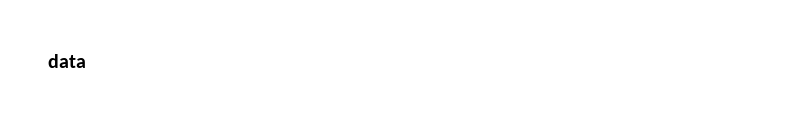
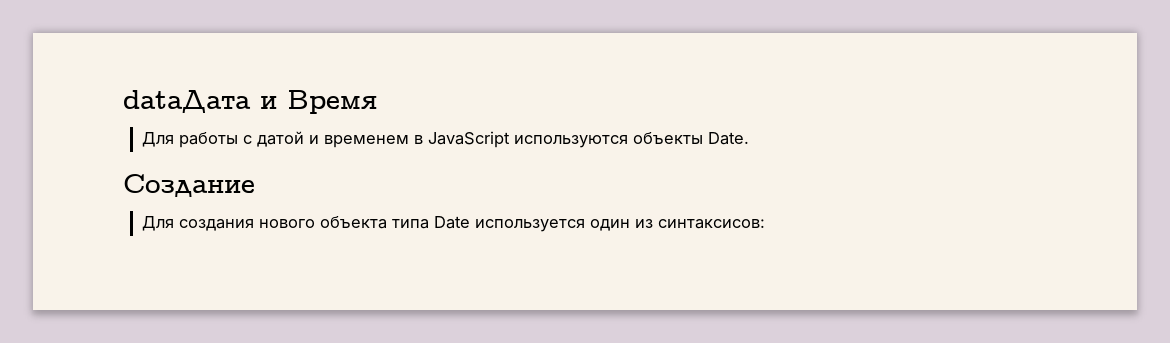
- data
+ dataДата и Время
+ Для работы с датой и временем в JavaScript используются объекты Date.
+ Создание
+ Для создания нового объекта типа Date используется один из синтаксисов:

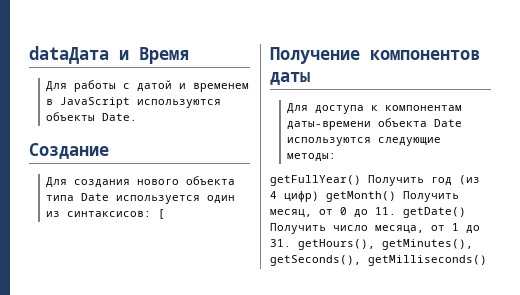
- Для создания нового объекта типа Date используется один из синтаксисов:
+ Для создания нового объекта типа Date используется один из синтаксисов: [
+ Получение компонентов даты
+ Для доступа к компонентам даты-времени объекта Date используются следующие методы:
+ getFullYear() Получить год (из 4 цифр) getMonth() Получить месяц, от 0 до 11. getDate() Получить число месяца, от 1 до 31. getHours(), getMinutes(), getSeconds(), getMilliseconds()

